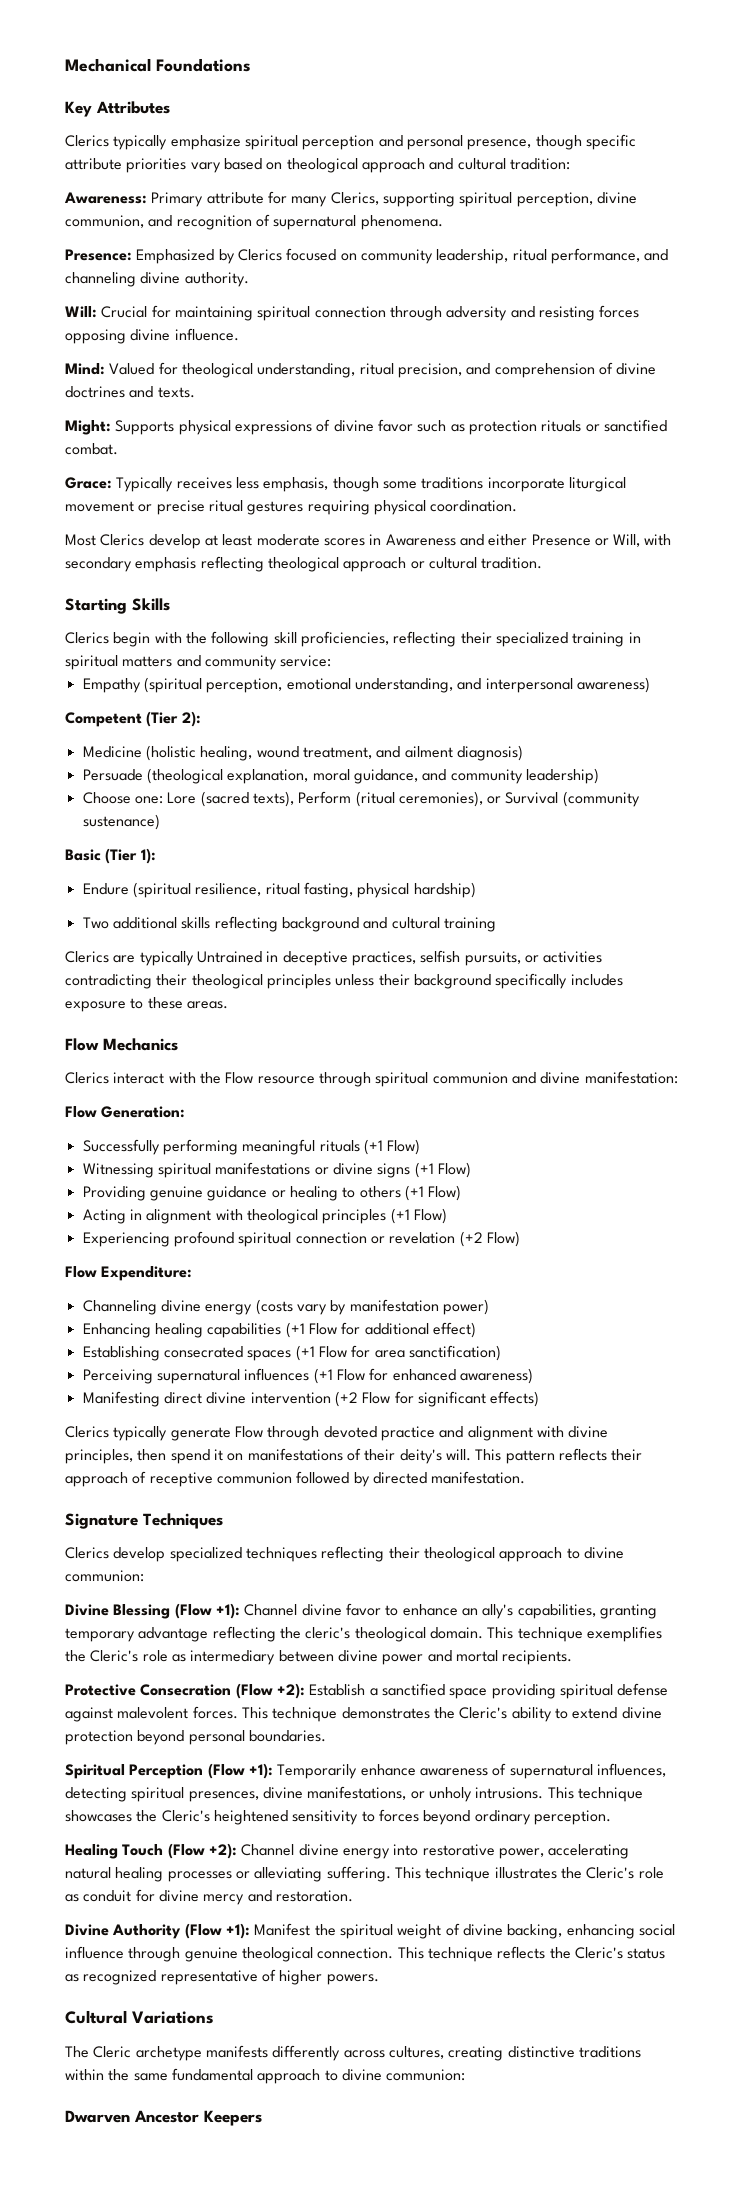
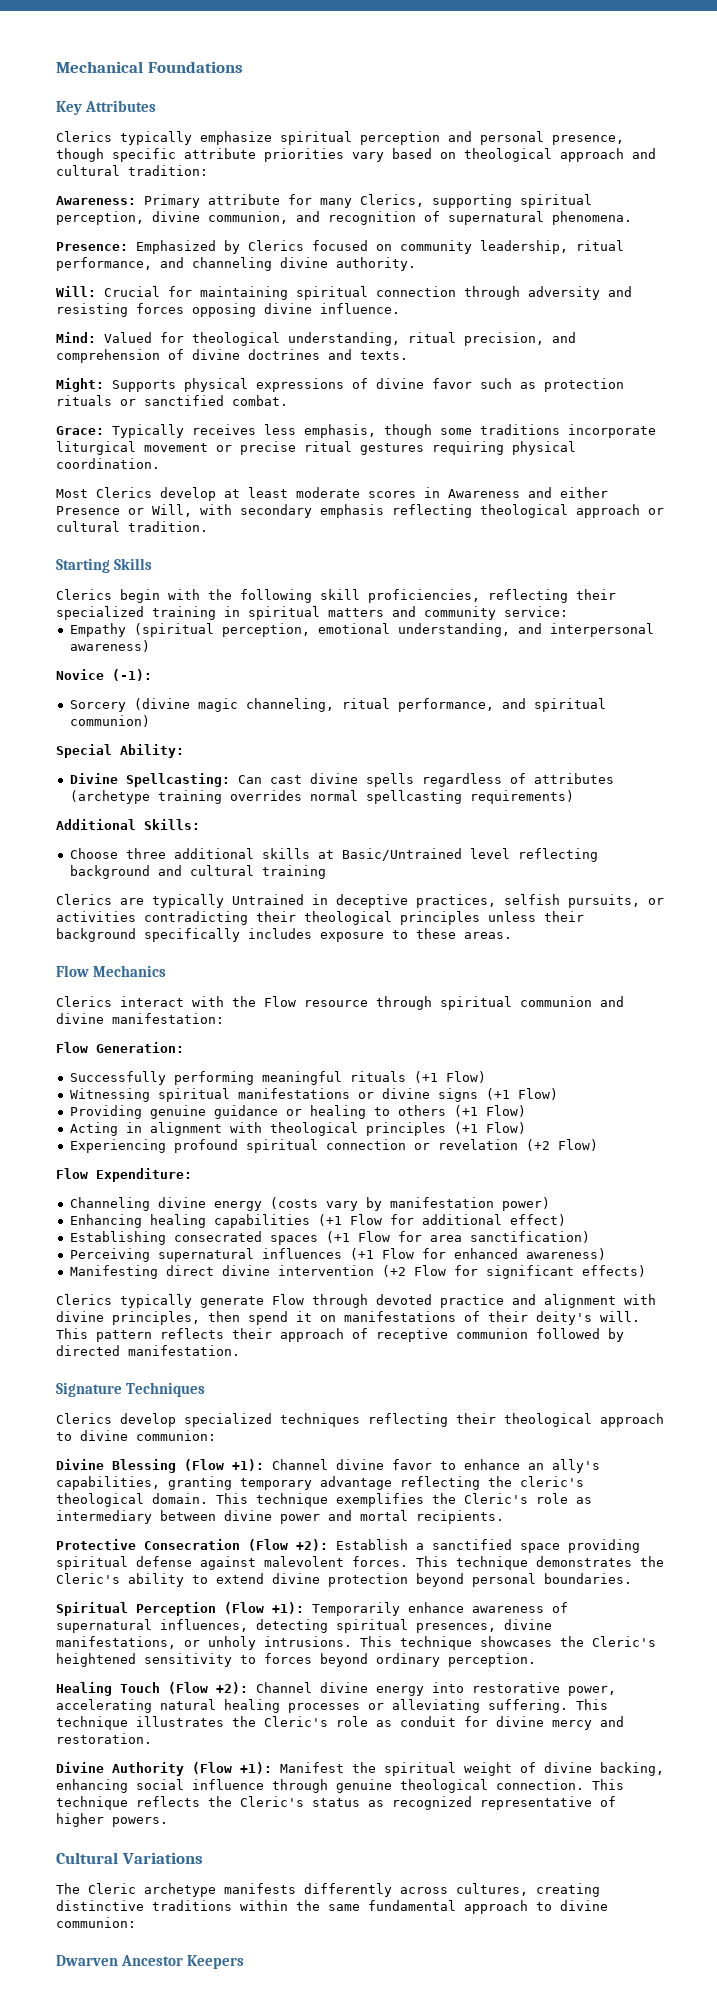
- Competent (Tier 2):
- Medicine (holistic healing, wound treatment, and ailment diagnosis)
- Persuade (theological explanation, moral guidance, and community leadership)
- Choose one: Lore (sacred texts), Perform (ritual ceremonies), or Survival (community sustenance)
- Basic (Tier 1):
- Endure (spiritual resilience, ritual fasting, physical hardship)
- Two additional skills reflecting background and cultural training
+ Novice (-1):
+ Sorcery (divine magic channeling, ritual performance, and spiritual communion)
+ Special Ability:
+ Divine Spellcasting: Can cast divine spells regardless of attributes (archetype training overrides normal spellcasting requirements)
+ Additional Skills:
+ Choose three additional skills at Basic/Untrained level reflecting background and cultural training

